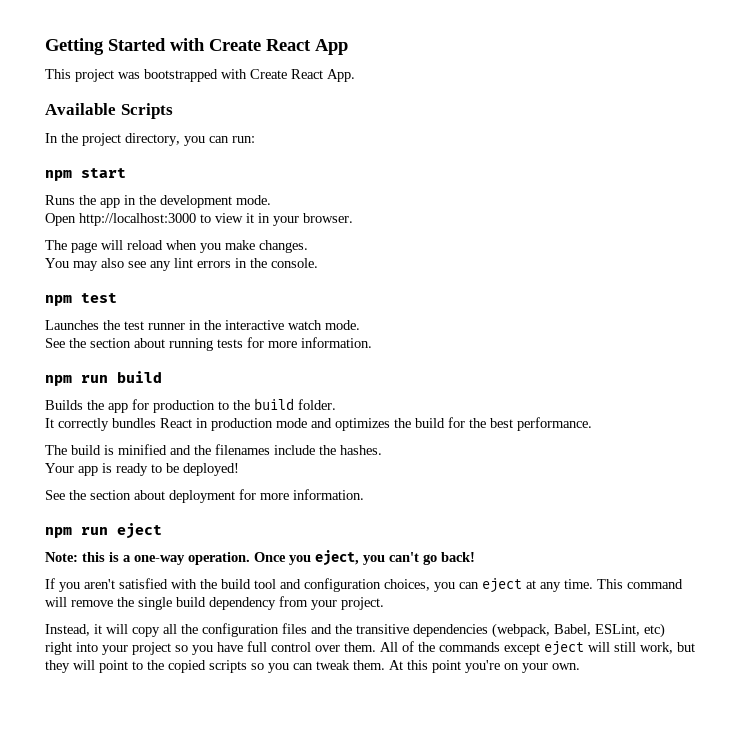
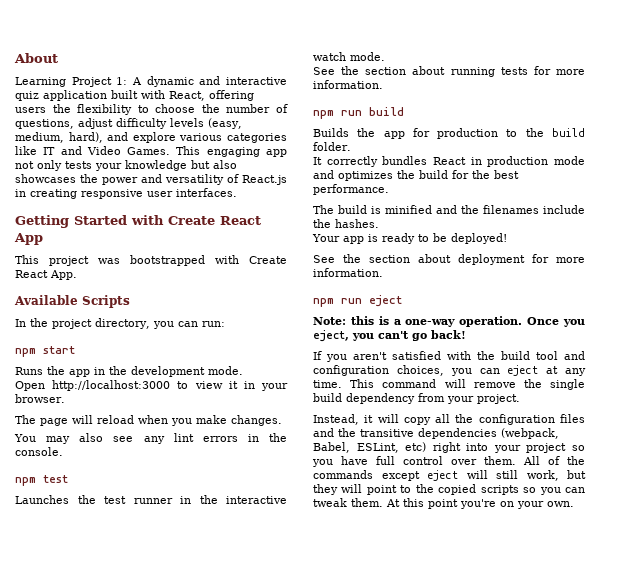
+ About
+ Learning Project 1: A dynamic and interactive quiz application built with React, offering users the flexibility to choose the number of questions, adjust difficulty levels (easy, medium, hard), and explore various categories like IT and Video Games. This engaging app not only tests your knowledge but also showcases the power and versatility of React.js in creating responsive user interfaces.

